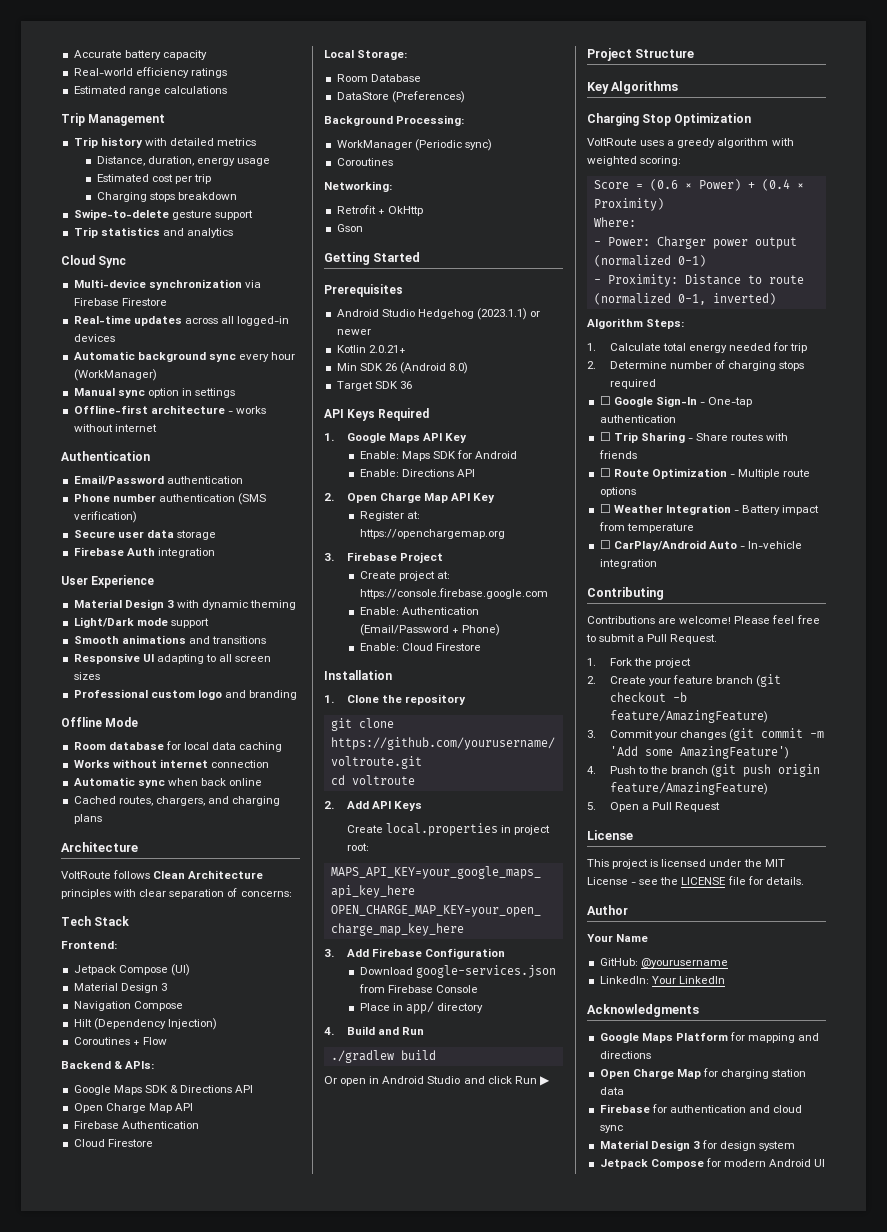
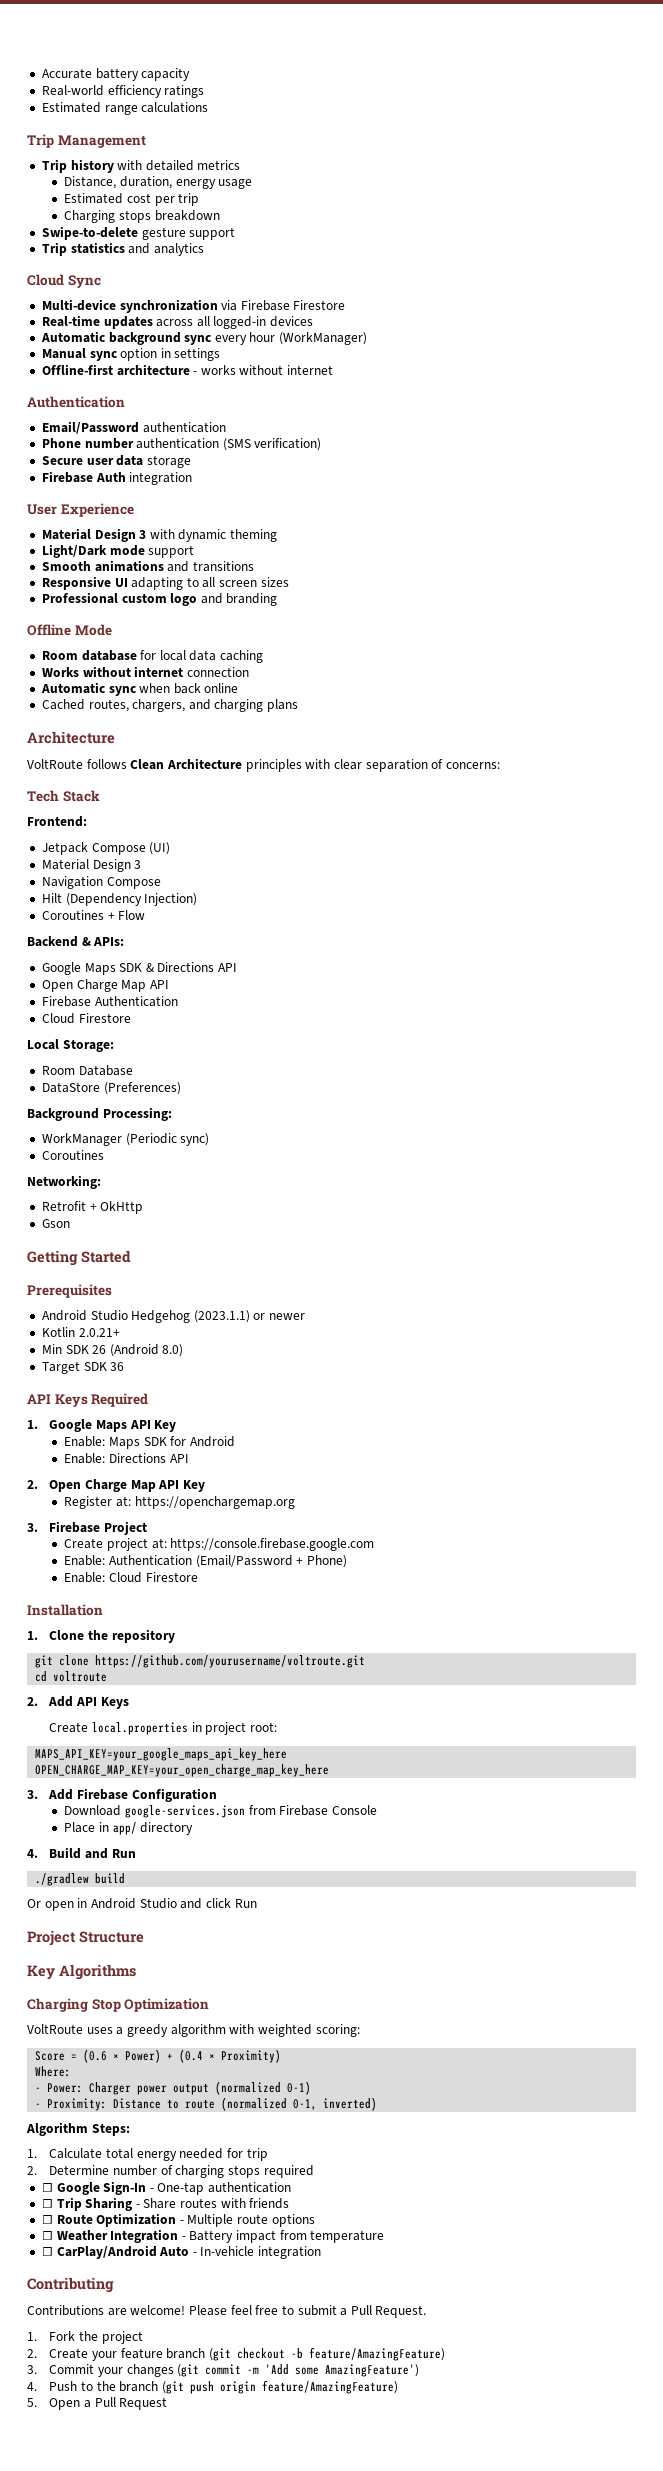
- Or open in Android Studio and click Run ▶
+ Or open in Android Studio and click Run
  5. Open a Pull Request
- License
- This project is licensed under the MIT License - see the LICENSE file for details.
- Author
- Your Name
- GitHub: @yourusername
- LinkedIn: Your LinkedIn
- Acknowledgments
- Google Maps Platform for mapping and directions
- Open Charge Map for charging station data
- Firebase for authentication and cloud sync
- Material Design 3 for design system
- Jetpack Compose for modern Android UI

